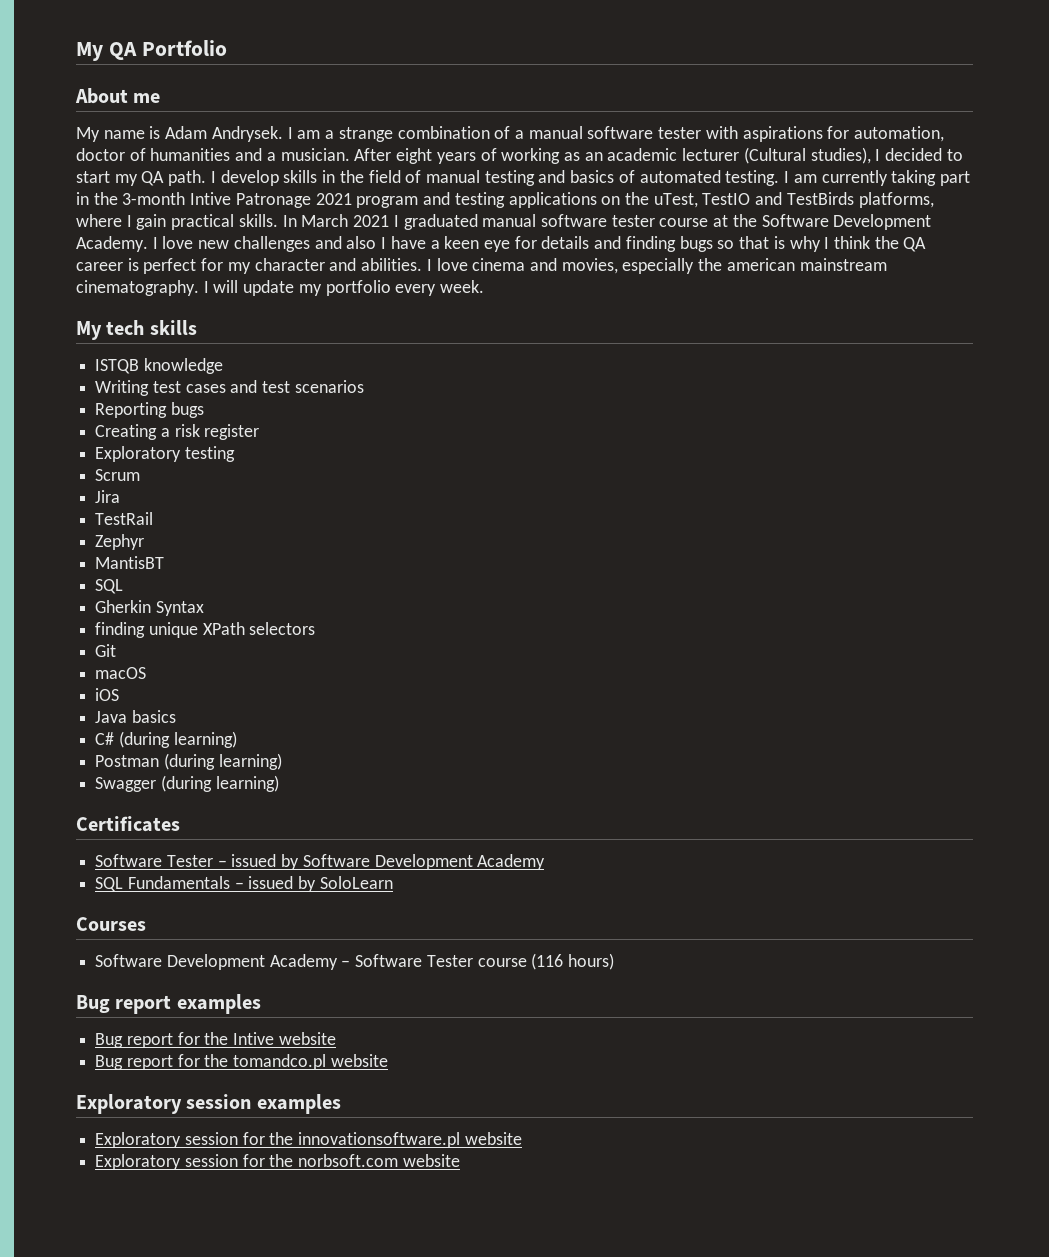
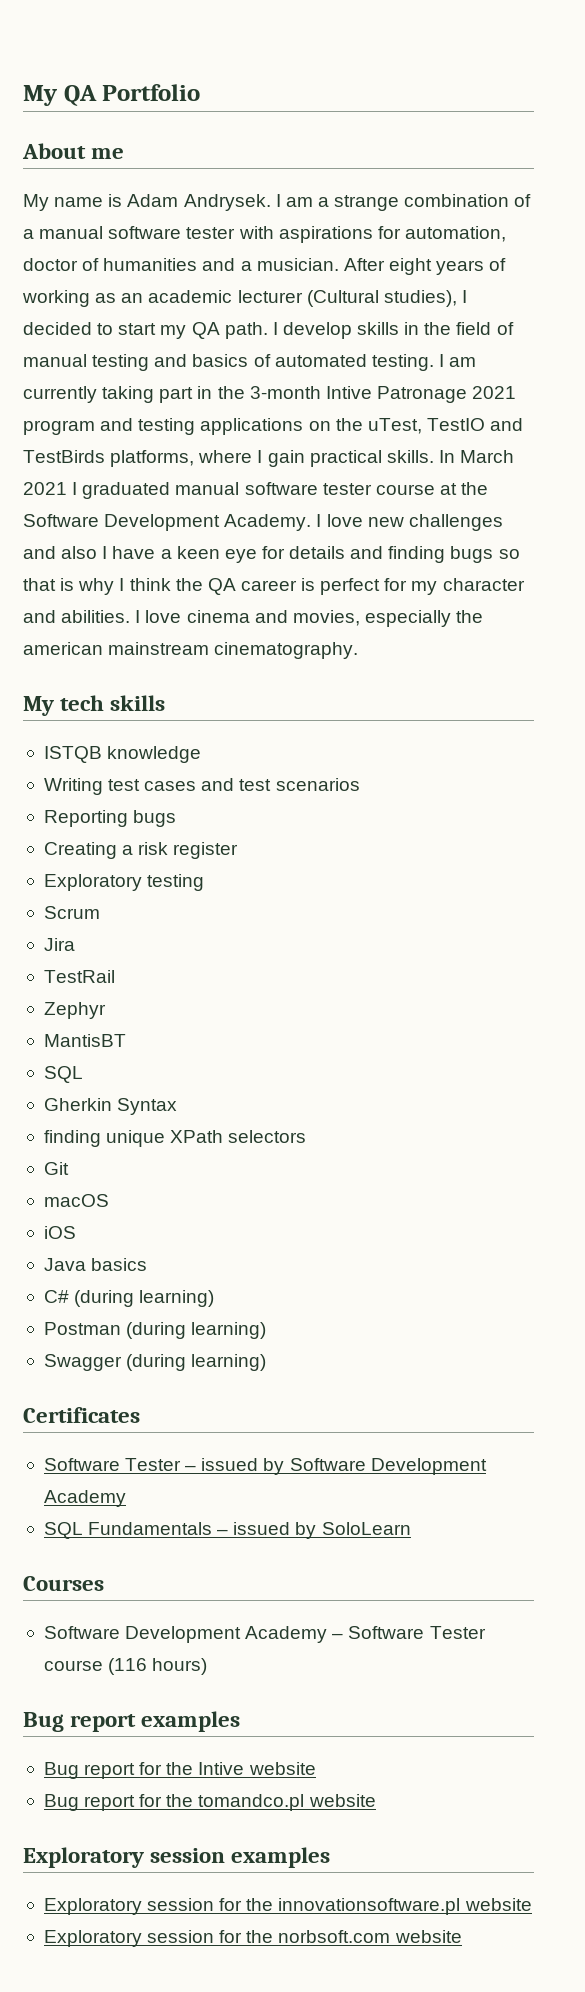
- I will update my portfolio every week.

